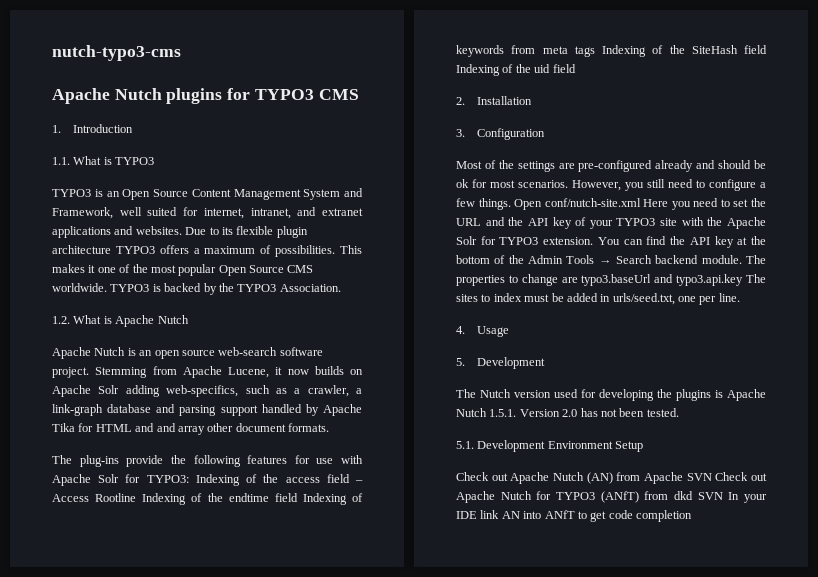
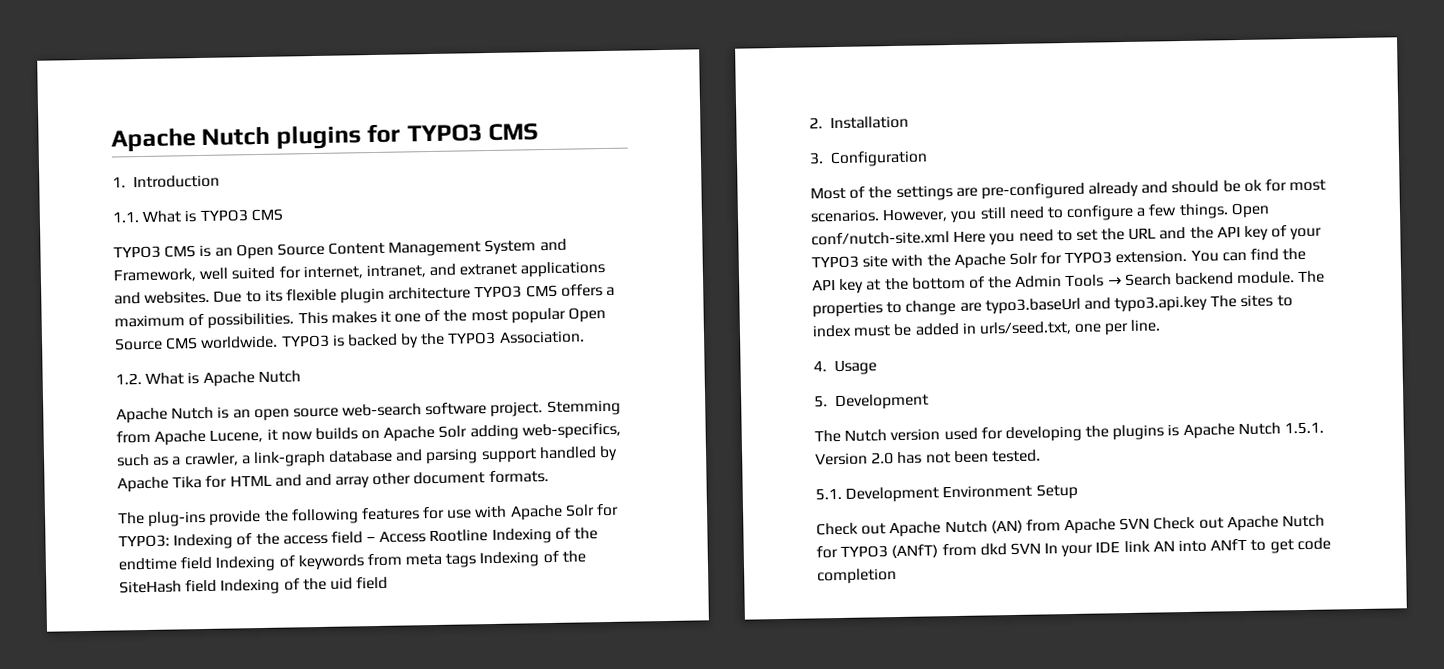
- nutch-typo3-cms
- 1.1. What is TYPO3
- TYPO3 is an Open Source Content Management System and Framework, well suited for internet, intranet, and extranet applications and websites.
+ 1.1. What is TYPO3 CMS
+ TYPO3 CMS is an Open Source Content Management System and Framework, well suited for internet, intranet, and extranet applications and websites.
- Due to its flexible plugin architecture TYPO3 offers a maximum of possibilities.
+ Due to its flexible plugin architecture TYPO3 CMS offers a maximum of possibilities.

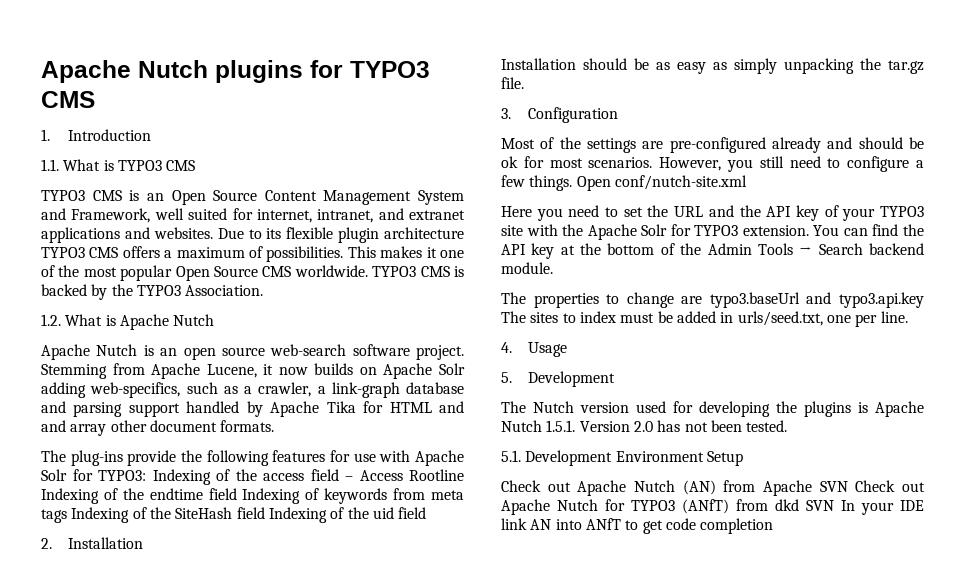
- TYPO3 is backed by the TYPO3 Association.
+ TYPO3 CMS is backed by the TYPO3 Association.
+ Installation should be as easy as simply unpacking the tar.gz file.
- Open conf/nutch-site.xml Here you need to set the URL and the API key of your TYPO3 site with the Apache Solr for TYPO3 extension.
+ Open conf/nutch-site.xml
+ Here you need to set the URL and the API key of your TYPO3 site with the Apache Solr for TYPO3 extension.
- You can find the API key at the bottom of the Admin Tools → Search backend module. The properties to change are typo3.baseUrl and typo3.api.key The sites to index must be added in urls/seed.txt, one per line.
+ You can find the API key at the bottom of the Admin Tools → Search backend module.
+ The properties to change are typo3.baseUrl and typo3.api.key The sites to index must be added in urls/seed.txt, one per line.

